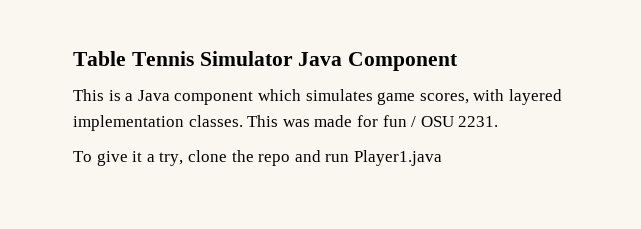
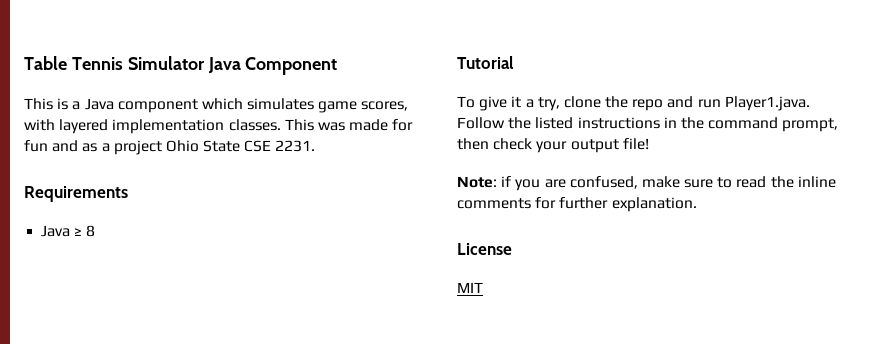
- This was made for fun / OSU 2231.
+ This was made for fun and as a project Ohio State CSE 2231.
+ Requirements
+ Java ≥ 8
+ Tutorial
- To give it a try, clone the repo and run Player1.java
+ To give it a try, clone the repo and run Player1.java. Follow the listed instructions in the command prompt, then check your output file!
+ Note: if you are confused, make sure to read the inline comments for further explanation.
+ License
+ MIT

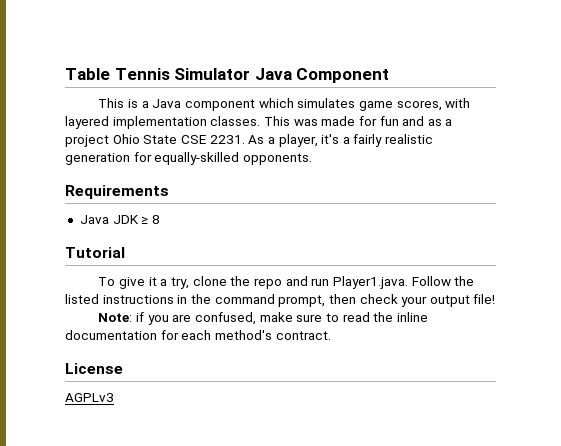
+ As a player, it's a fairly realistic generation for equally-skilled opponents.
- Java ≥ 8
+ Java JDK ≥ 8
- Note: if you are confused, make sure to read the inline comments for further explanation.
+ Note: if you are confused, make sure to read the inline documentation for each method's contract.
- MIT
+ AGPLv3

